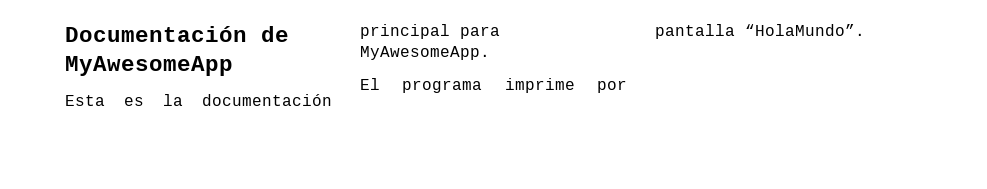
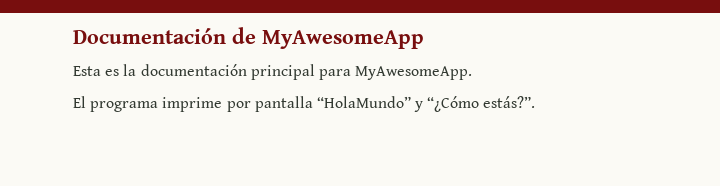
- El programa imprime por pantalla “HolaMundo”.
+ El programa imprime por pantalla “HolaMundo” y “¿Cómo estás?”.

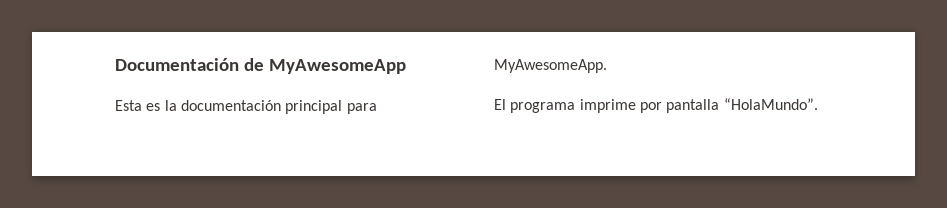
- El programa imprime por pantalla “HolaMundo” y “¿Cómo estás?”.
+ El programa imprime por pantalla “HolaMundo”.

